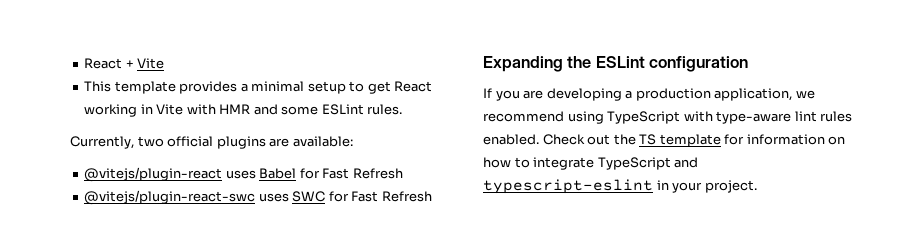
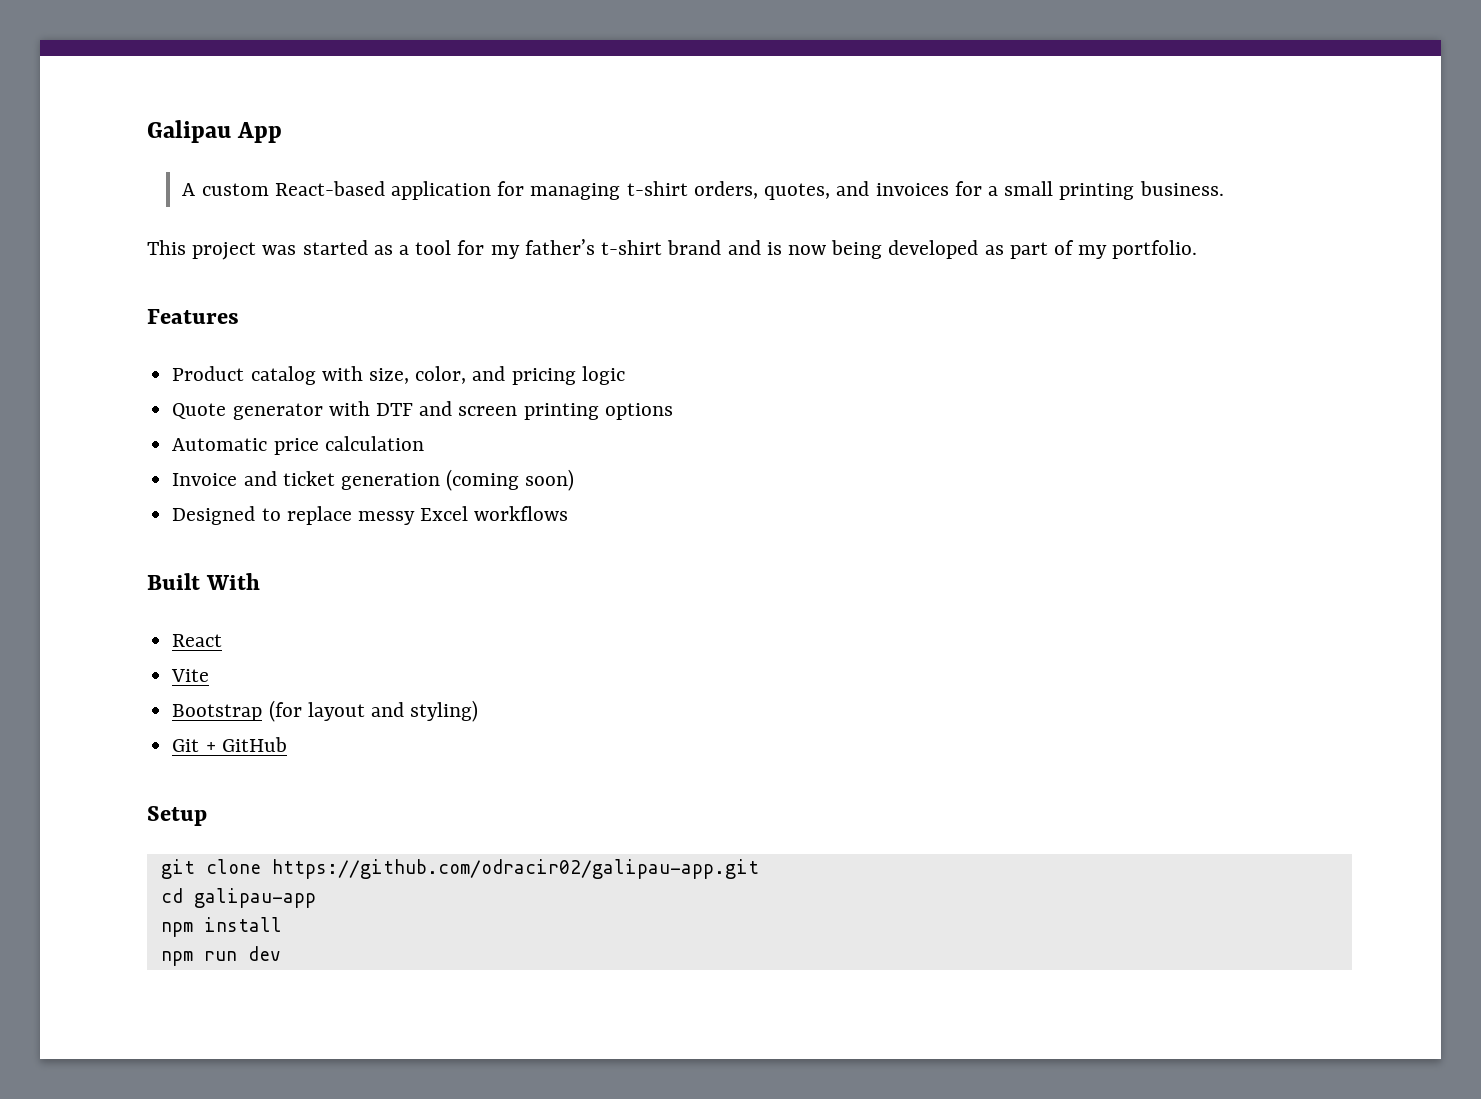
- React + Vite
+ Galipau App
+ A custom React-based application for managing t-shirt orders, quotes, and invoices for a small printing business.
+ This project was started as a tool for my father’s t-shirt brand and is now being developed as part of my portfolio.
+ Features
+ Product catalog with size, color, and pricing logic
+ Quote generator with DTF and screen printing options
+ Automatic price calculation
+ Invoice and ticket generation (coming soon)
+ Designed to replace messy Excel workflows
+ Built With
+ React
+ Vite
- This template provides a minimal setup to get React working in Vite with HMR and some ESLint rules.
- Currently, two official plugins are available:
- @vitejs/plugin-react uses Babel for Fast Refresh
- @vitejs/plugin-react-swc uses SWC for Fast Refresh
- Expanding the ESLint configuration
- If you are developing a production application, we recommend using TypeScript with type-aware lint rules enabled. Check out the TS template for information on how to integrate TypeScript and typescript-eslint in your project.
+ Bootstrap (for layout and styling)
+ Git + GitHub
+ Setup
+ git clone https://github.com/odracir02/galipau-app.git
+ cd galipau-app
+ npm install
+ npm run dev

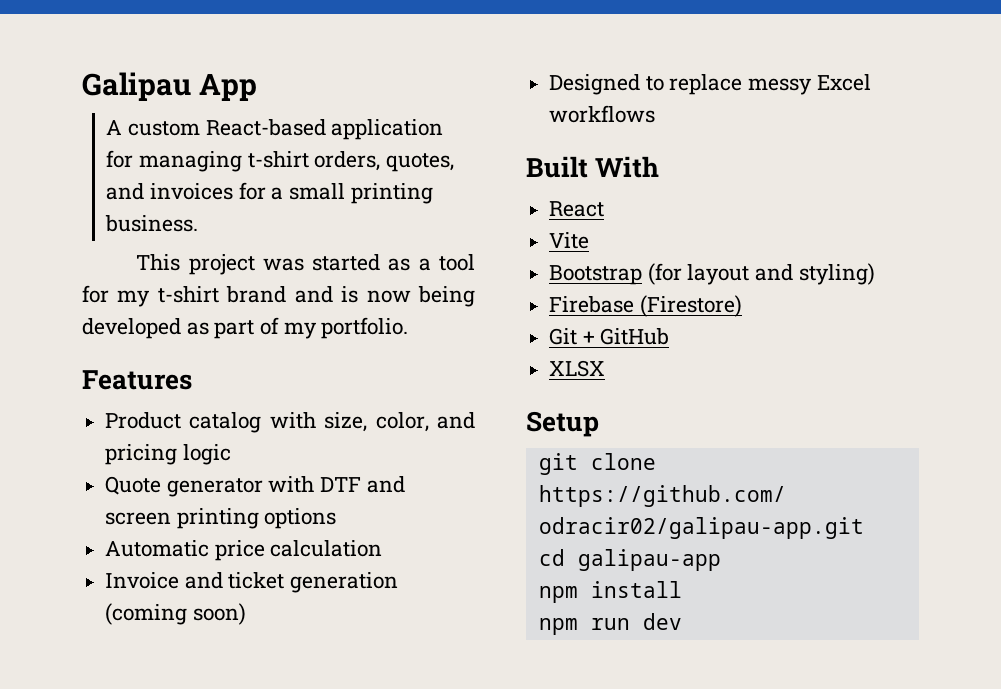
- This project was started as a tool for my father’s t-shirt brand and is now being developed as part of my portfolio.
+ This project was started as a tool for my t-shirt brand and is now being developed as part of my portfolio.
+ Firebase (Firestore)
+ XLSX

